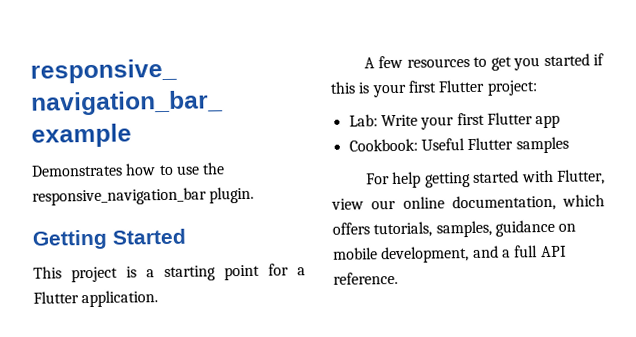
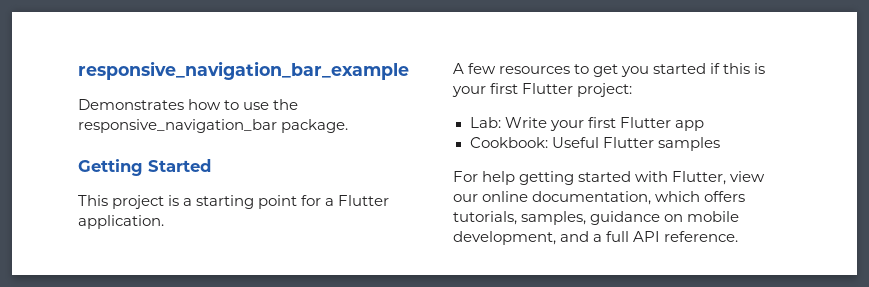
- Demonstrates how to use the responsive_navigation_bar plugin.
+ Demonstrates how to use the responsive_navigation_bar package.

